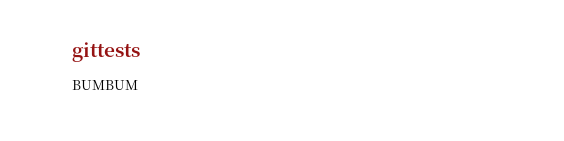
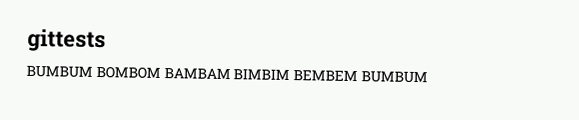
- BUMBUM
+ BUMBUM BOMBOM BAMBAM BIMBIM BEMBEM BUMBUM

